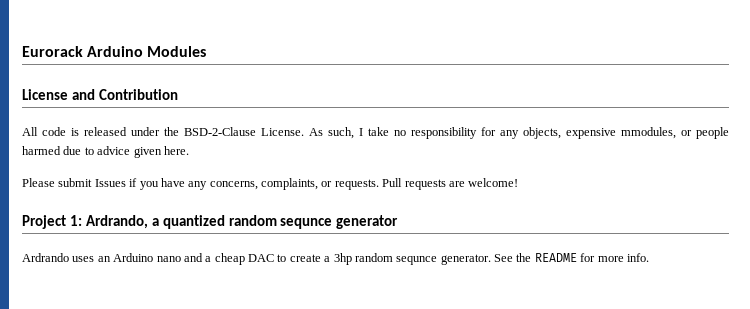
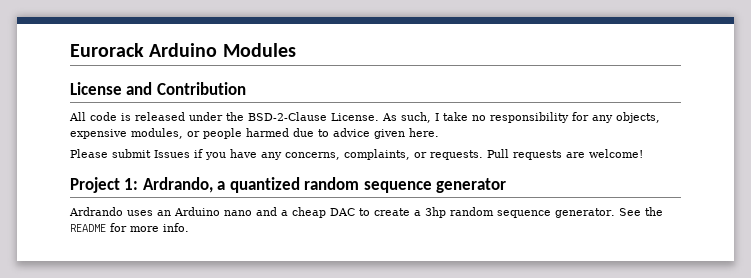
- As such, I take no responsibility for any objects, expensive mmodules, or people harmed due to advice given here.
+ As such, I take no responsibility for any objects, expensive modules, or people harmed due to advice given here.
- Project 1: Ardrando, a quantized random sequnce generator
+ Project 1: Ardrando, a quantized random sequence generator
- Ardrando uses an Arduino nano and a cheap DAC to create a 3hp random sequnce generator.
+ Ardrando uses an Arduino nano and a cheap DAC to create a 3hp random sequence generator.

